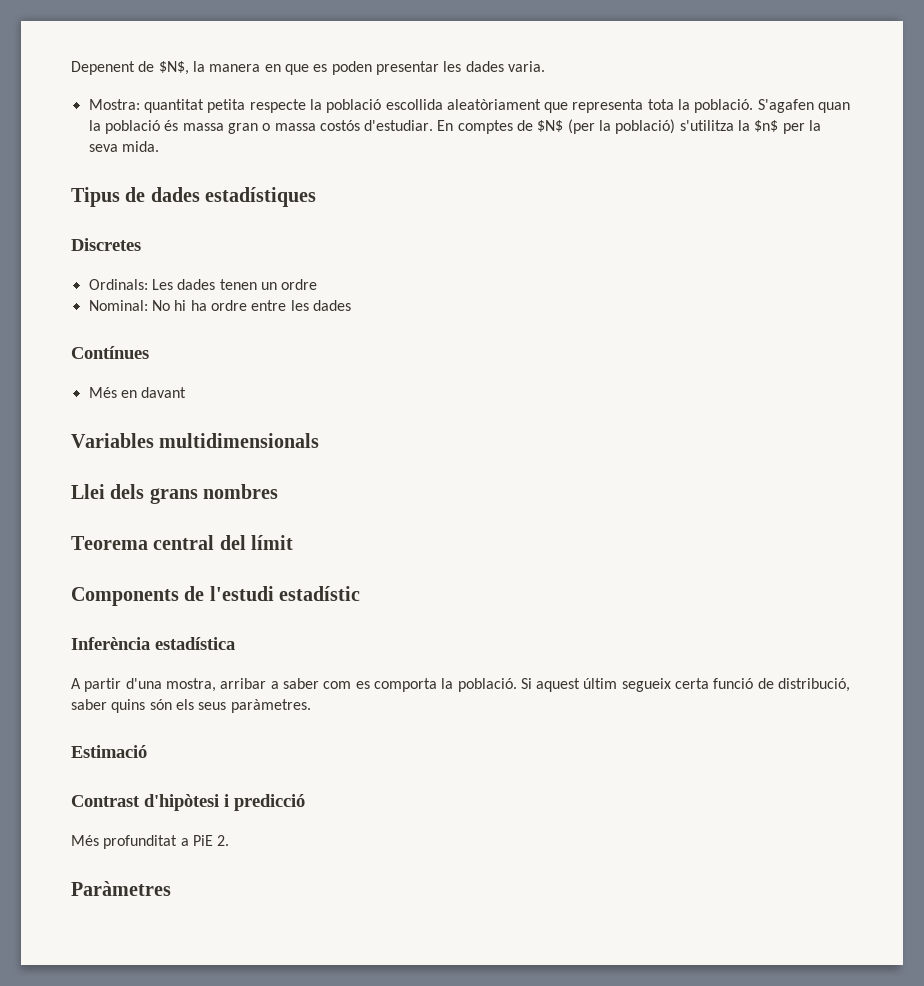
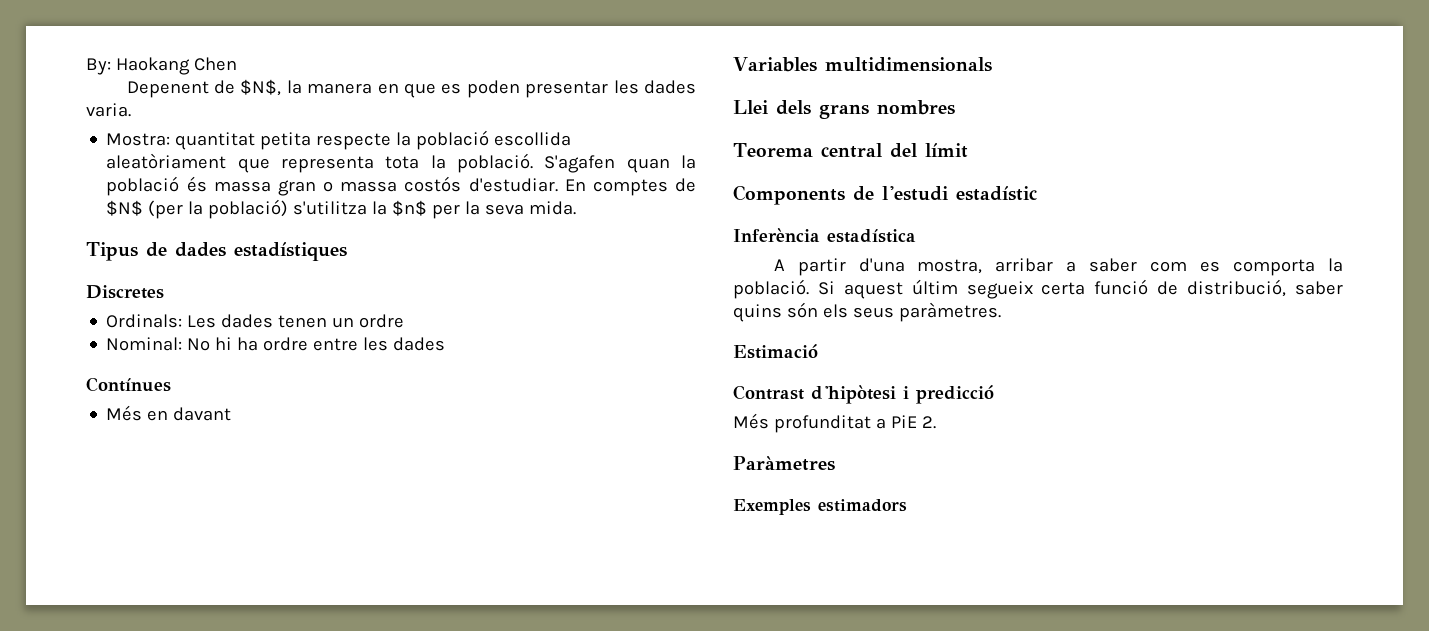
+ By: Haokang Chen
+ Exemples estimadors

